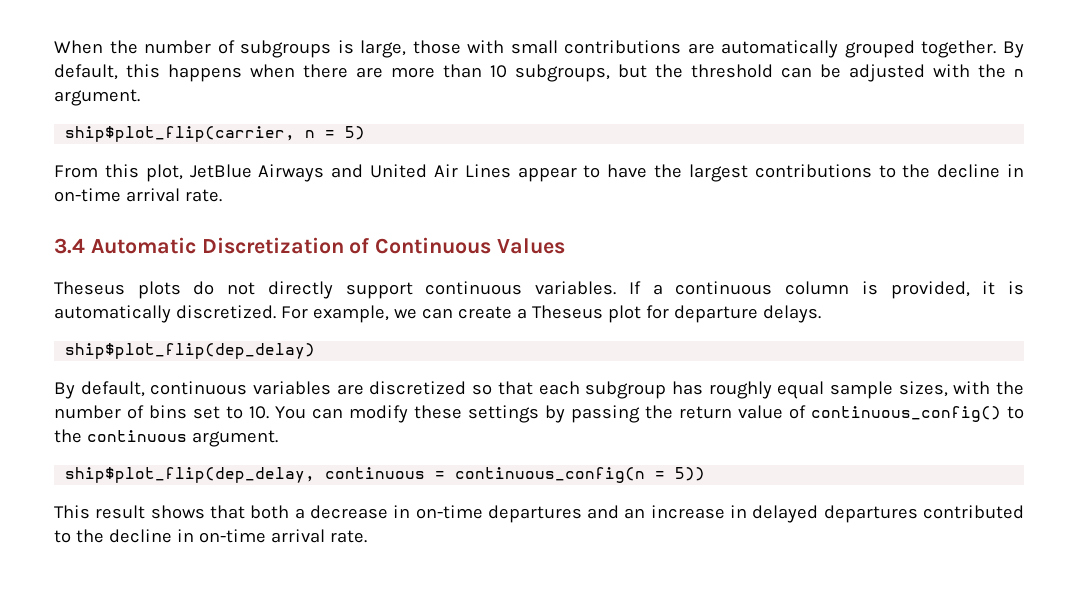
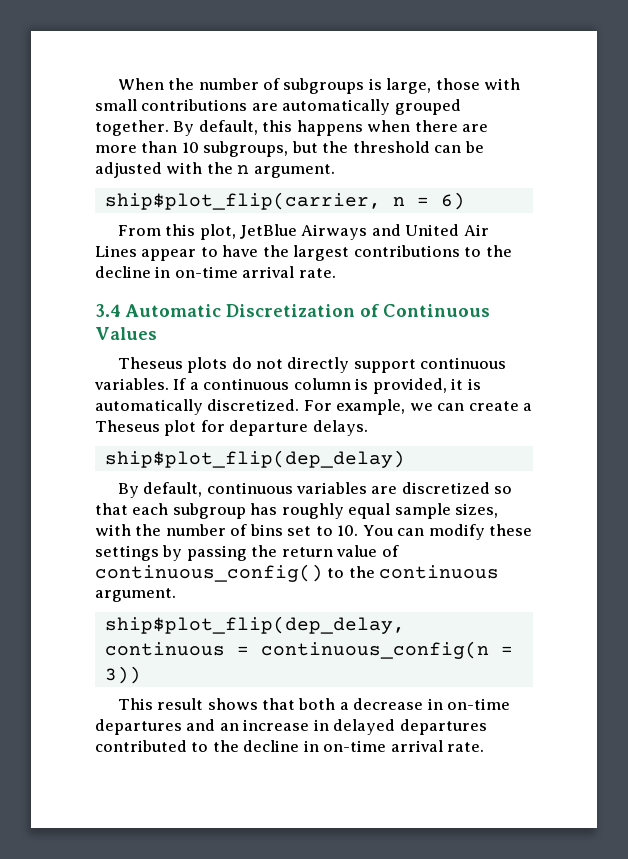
- ship$plot_flip(carrier, n = 5)
+ ship$plot_flip(carrier, n = 6)
- ship$plot_flip(dep_delay, continuous = continuous_config(n = 5))
+ ship$plot_flip(dep_delay, continuous = continuous_config(n = 3))

